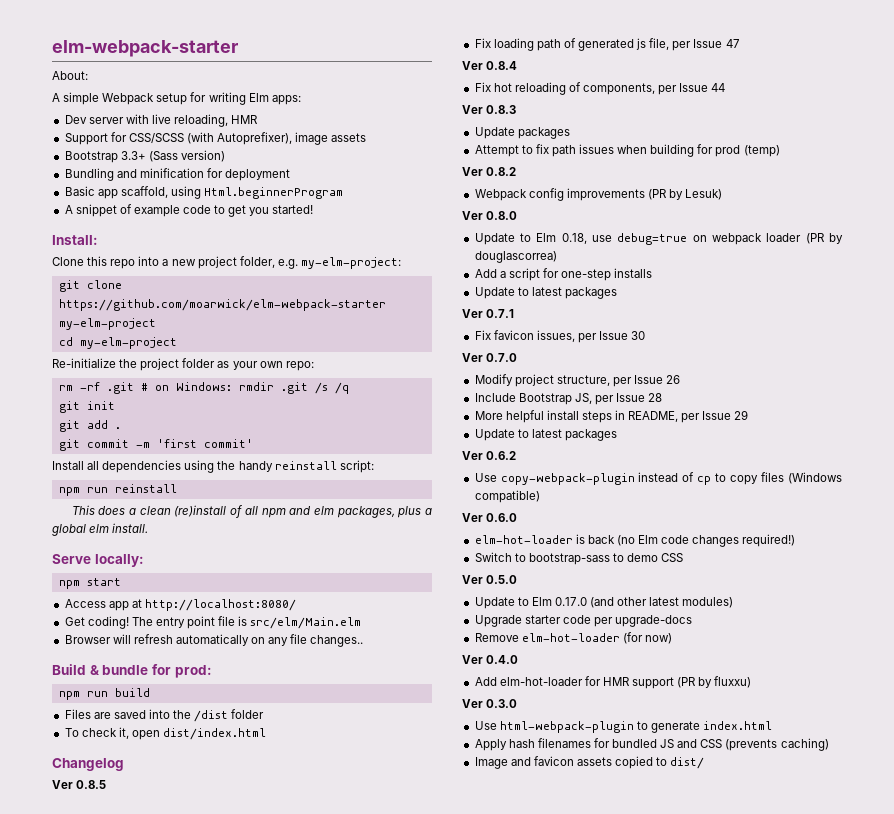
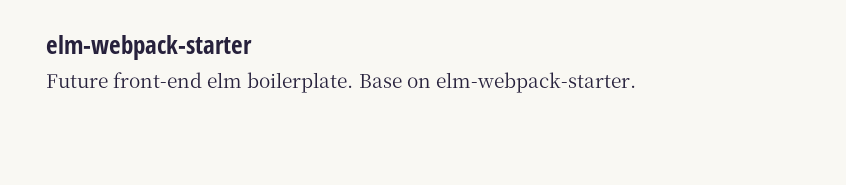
- About:
- A simple Webpack setup for writing Elm apps:
- Dev server with live reloading, HMR
- Support for CSS/SCSS (with Autoprefixer), image assets
- Bootstrap 3.3+ (Sass version)
- Bundling and minification for deployment
- Basic app scaffold, using Html.beginnerProgram
- A snippet of example code to get you started!
- Install:
- Clone this repo into a new project folder, e.g. my-elm-project:
- git clone https://github.com/moarwick/elm-webpack-starter my-elm-project
- cd my-elm-project
- Re-initialize the project folder as your own repo:
- rm -rf .git # on Windows: rmdir .git /s /q
- git init
- git add .
- git commit -m 'first commit'
- Install all dependencies using the handy reinstall script:
- npm run reinstall
- This does a clean (re)install of all npm and elm packages, plus a global elm install.
- Serve locally:
- npm start
- Access app at http://localhost:8080/
- Get coding! The entry point file is src/elm/Main.elm
- Browser will refresh automatically on any file changes..
- Build & bundle for prod:
- npm run build
- Files are saved into the /dist folder
- To check it, open dist/index.html
- Changelog
- Ver 0.8.5
- Fix loading path of generated js file, per Issue 47
- Ver 0.8.4
- Fix hot reloading of components, per Issue 44
- Ver 0.8.3
- Update packages
- Attempt to fix path issues when building for prod (temp)
- Ver 0.8.2
- Webpack config improvements (PR by Lesuk)
- Ver 0.8.0
- Update to Elm 0.18, use debug=true on webpack loader (PR by douglascorrea)
- Add a script for one-step installs
- Update to latest packages
- Ver 0.7.1
- Fix favicon issues, per Issue 30
- Ver 0.7.0
- Modify project structure, per Issue 26
- Include Bootstrap JS, per Issue 28
- More helpful install steps in README, per Issue 29
- Update to latest packages
- Ver 0.6.2
- Use copy-webpack-plugin instead of cp to copy files (Windows compatible)
- Ver 0.6.0
- elm-hot-loader is back (no Elm code changes required!)
- Switch to bootstrap-sass to demo CSS
- Ver 0.5.0
- Update to Elm 0.17.0 (and other latest modules)
- Upgrade starter code per upgrade-docs
- Remove elm-hot-loader (for now)
- Ver 0.4.0
- Add elm-hot-loader for HMR support (PR by fluxxu)
- Ver 0.3.0
- Use html-webpack-plugin to generate index.html
- Apply hash filenames for bundled JS and CSS (prevents caching)
- Image and favicon assets copied to dist/
+ Future front-end elm boilerplate. Base on elm-webpack-starter.

